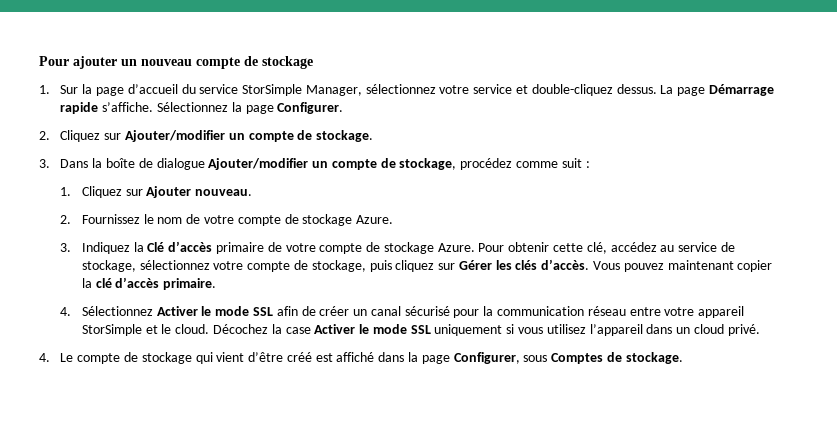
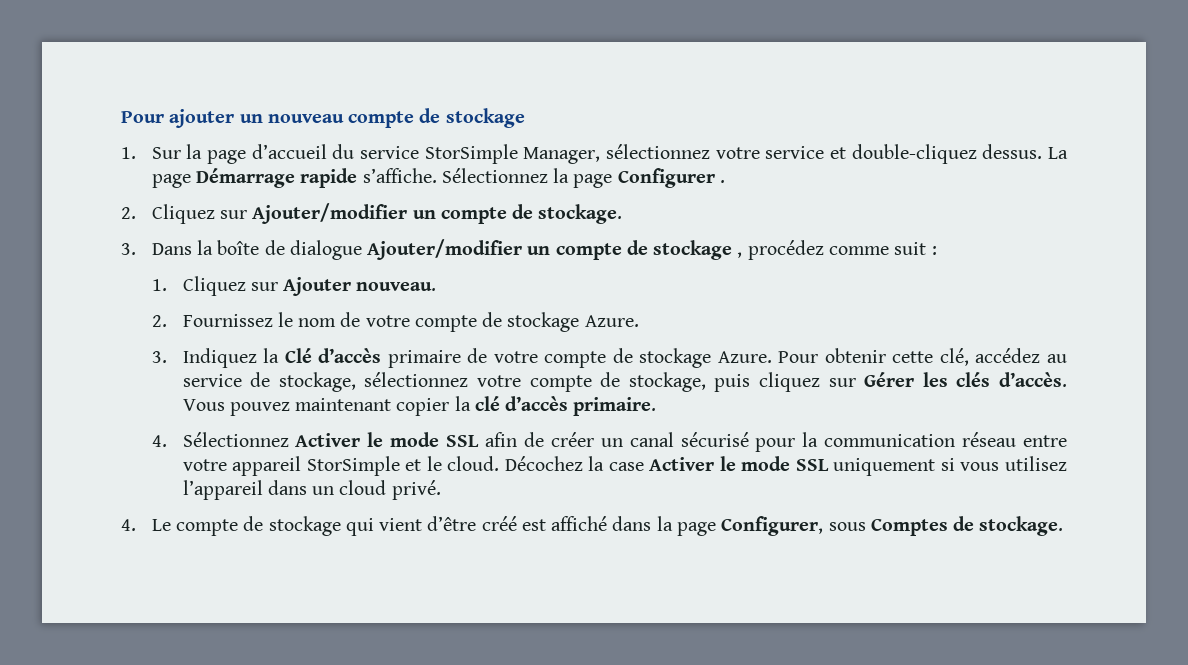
- Sélectionnez la page Configurer.
+ Sélectionnez la page Configurer .
- 3. Dans la boîte de dialogue Ajouter/modifier un compte de stockage, procédez comme suit :
+ 3. Dans la boîte de dialogue Ajouter/modifier un compte de stockage , procédez comme suit :

